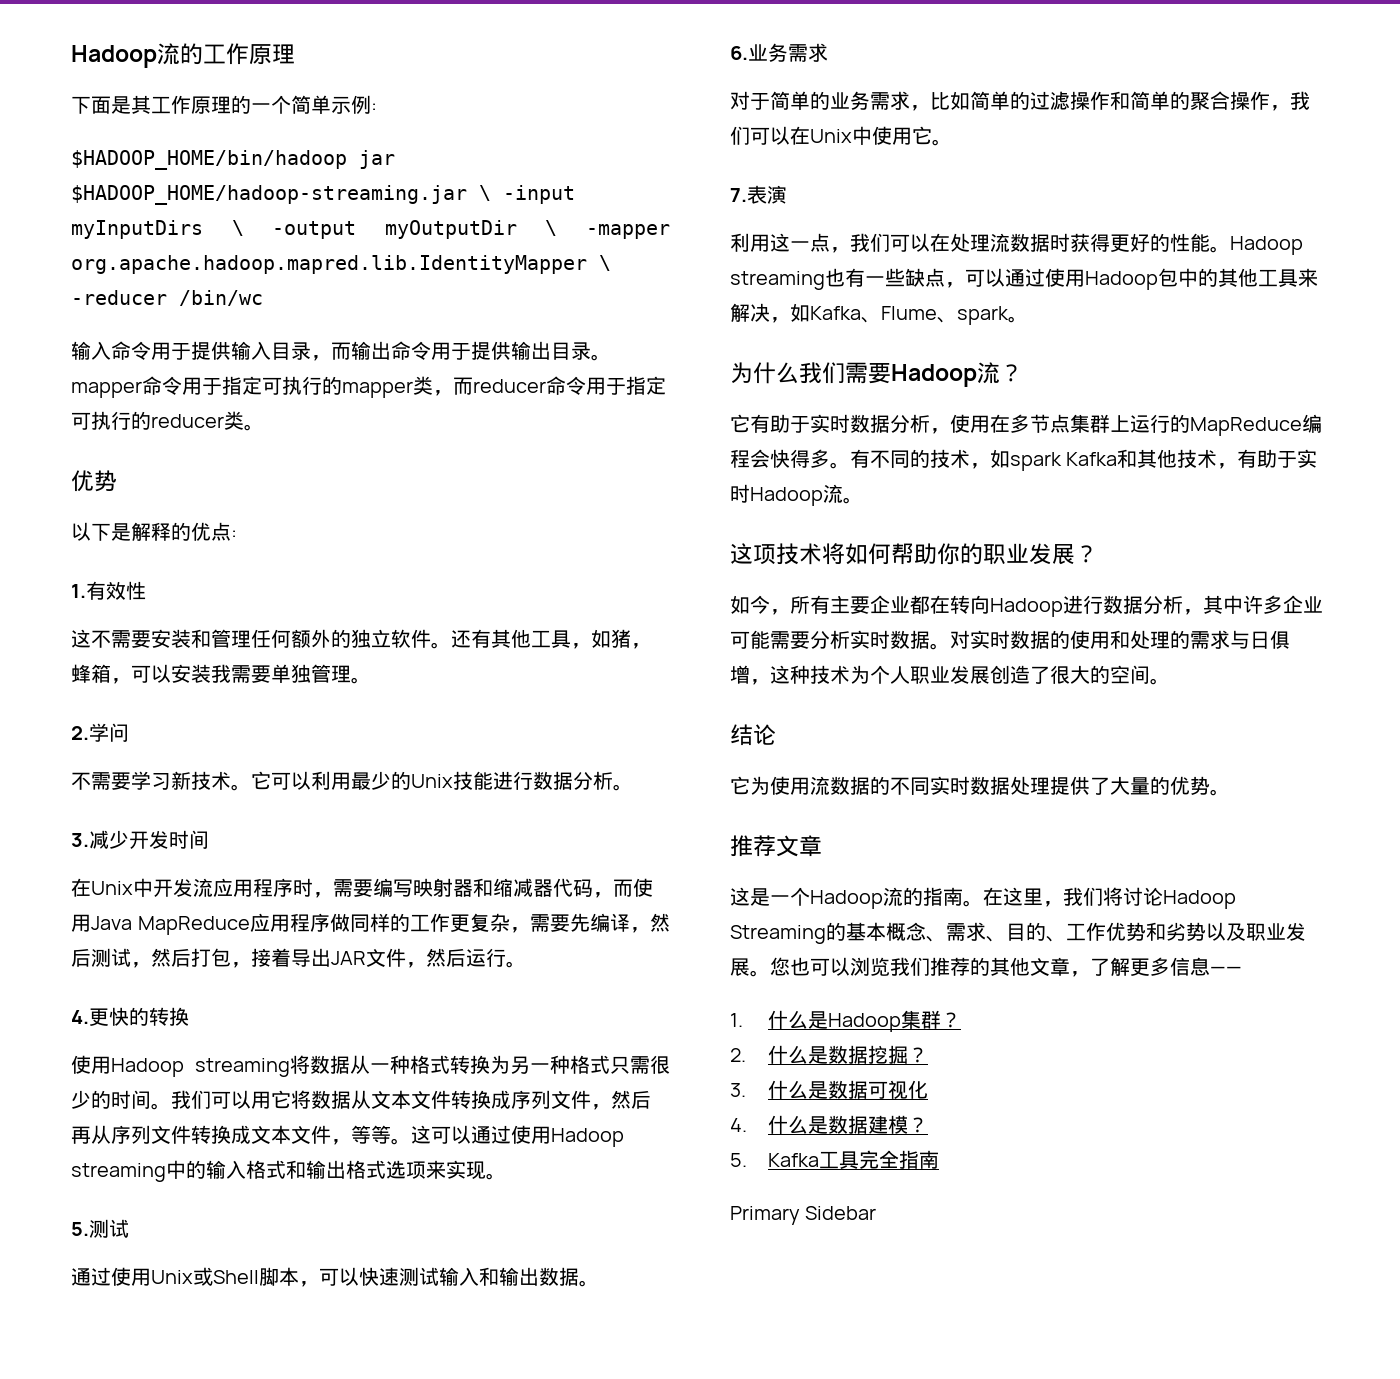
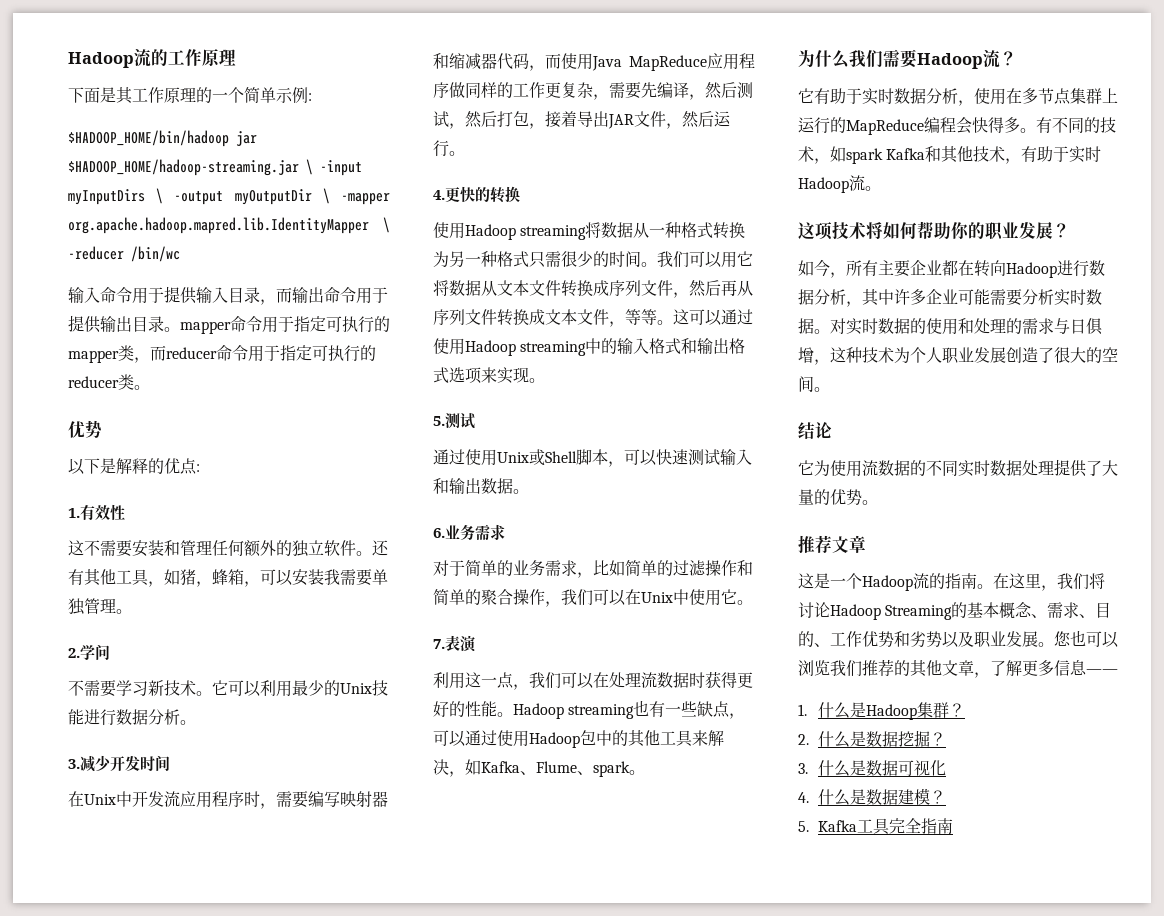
- Primary Sidebar

